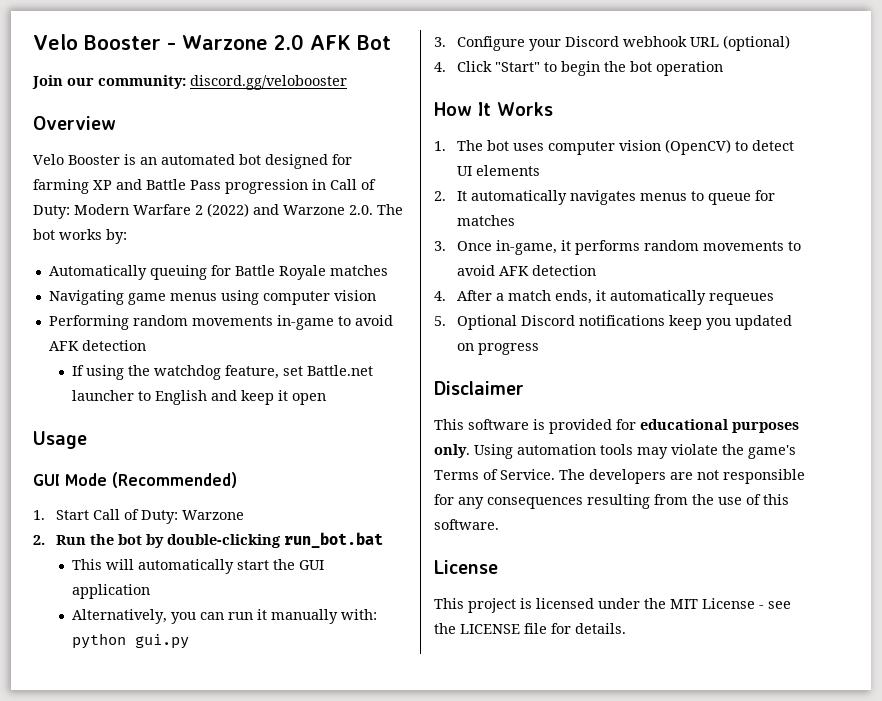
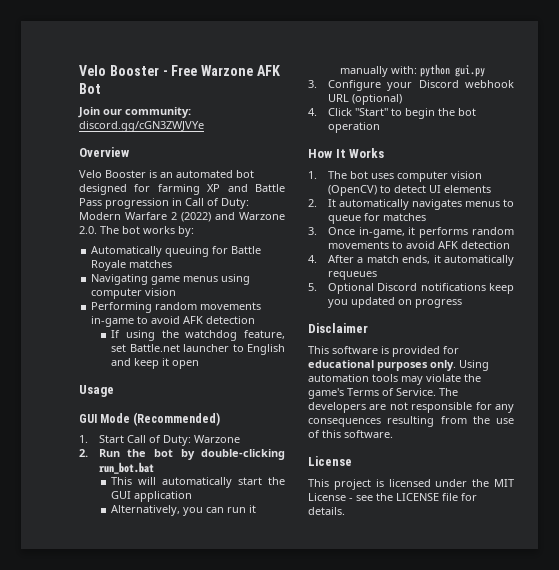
- Velo Booster - Warzone 2.0 AFK Bot
+ Velo Booster - Free Warzone AFK Bot
- Join our community: discord.gg/velobooster
+ Join our community: discord.gg/cGN3ZWJVYe

